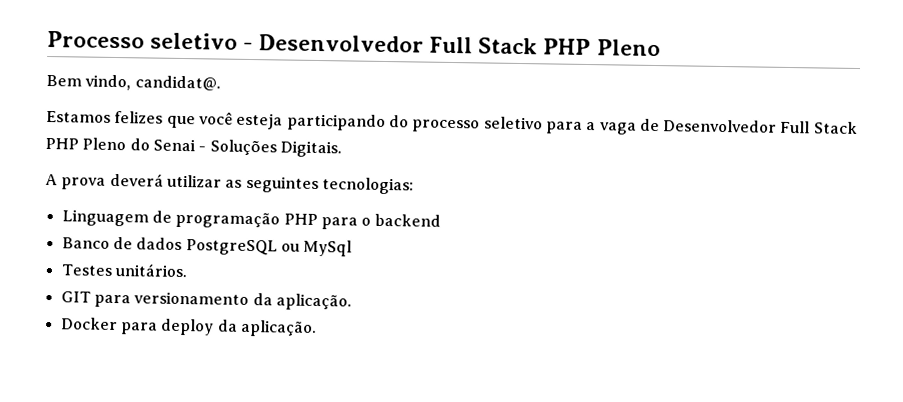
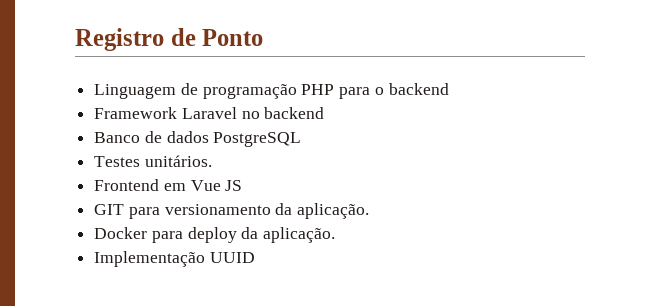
- Processo seletivo - Desenvolvedor Full Stack PHP Pleno
- Bem vindo, candidat@.
- Estamos felizes que você esteja participando do processo seletivo para a vaga de Desenvolvedor Full Stack PHP Pleno do Senai - Soluções Digitais.
- A prova deverá utilizar as seguintes tecnologias:
+ Registro de Ponto
+ Framework Laravel no backend
- Banco de dados PostgreSQL ou MySql
+ Banco de dados PostgreSQL
+ Frontend em Vue JS
+ Implementação UUID

